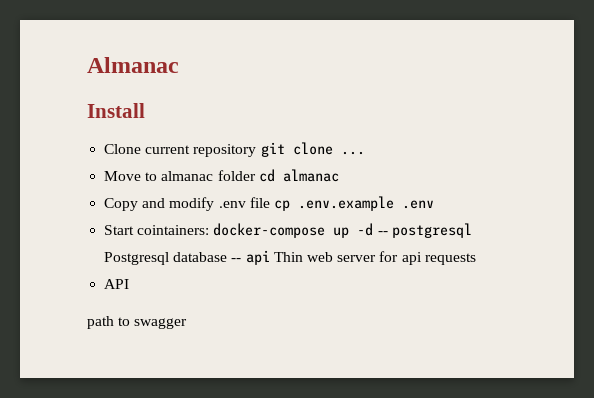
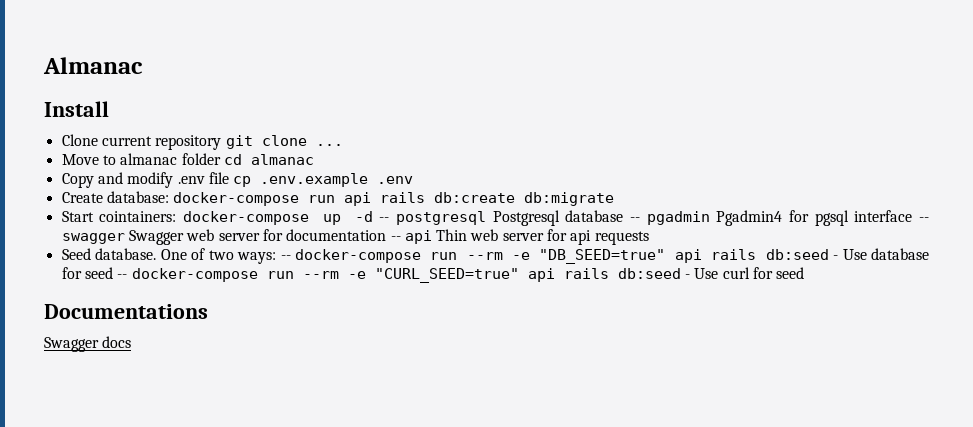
+ Create database: docker-compose run api rails db:create db:migrate
- Start cointainers: docker-compose up -d -- postgresql Postgresql database -- api Thin web server for api requests
+ Start cointainers: docker-compose up -d -- postgresql Postgresql database -- pgadmin Pgadmin4 for pgsql interface -- swagger Swagger web server for documentation -- api Thin web server for api requests
- API
- path to swagger
+ Seed database. One of two ways: -- docker-compose run --rm -e "DB_SEED=true" api rails db:seed - Use database for seed -- docker-compose run --rm -e "CURL_SEED=true" api rails db:seed - Use curl for seed
+ Documentations
+ Swagger docs

